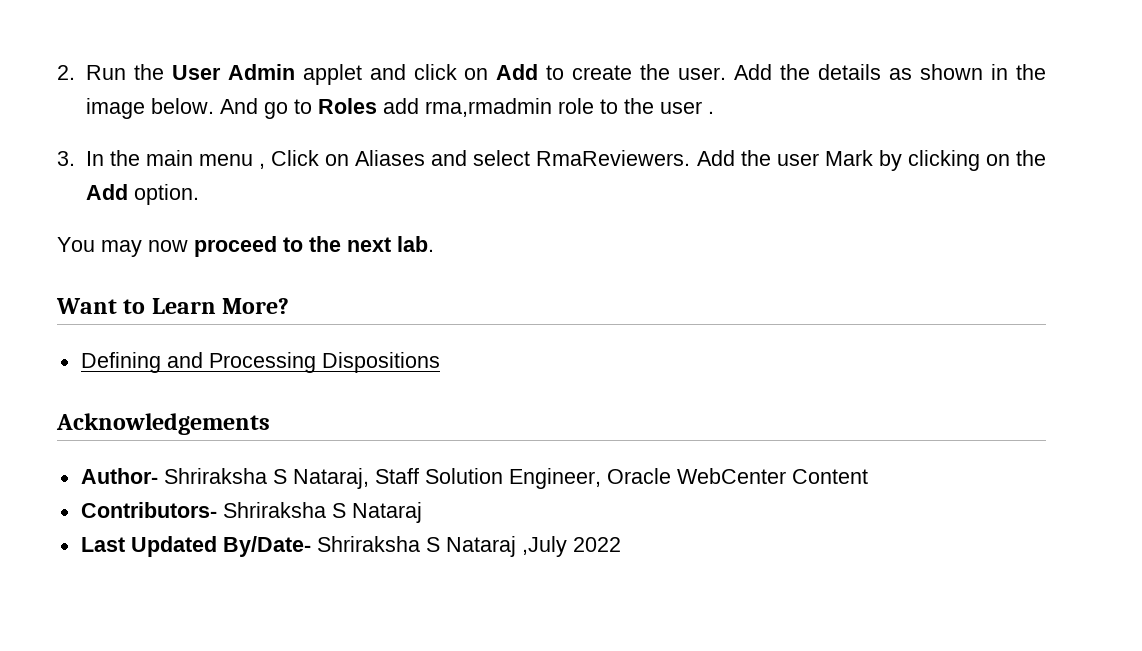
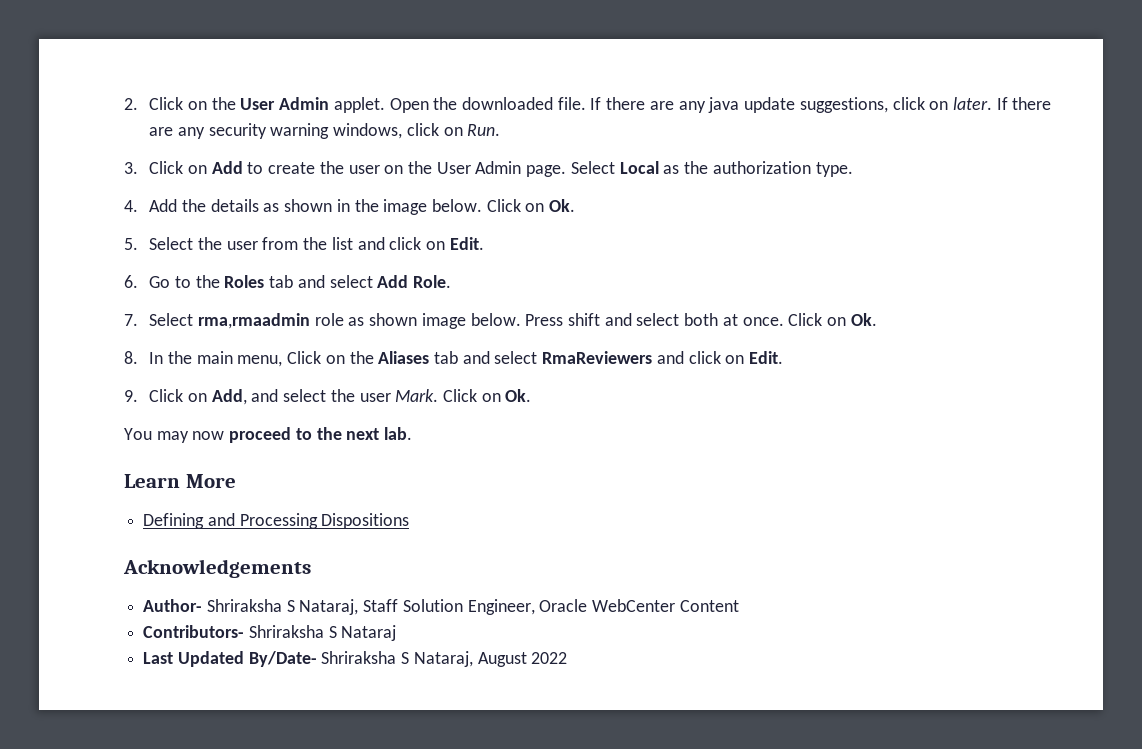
- 2. Run the User Admin applet and click on Add to create the user. Add the details as shown in the image below. And go to Roles add rma,rmadmin role to the user .
- 3. In the main menu , Click on Aliases and select RmaReviewers. Add the user Mark by clicking on the Add option.
+ 2. Click on the User Admin applet. Open the downloaded file. If there are any java update suggestions, click on later. If there are any security warning windows, click on Run.
+ 3. Click on Add to create the user on the User Admin page. Select Local as the authorization type.
+ 4. Add the details as shown in the image below. Click on Ok.
+ 5. Select the user from the list and click on Edit.
+ 6. Go to the Roles tab and select Add Role.
+ 7. Select rma,rmaadmin role as shown image below. Press shift and select both at once. Click on Ok.
+ 8. In the main menu, Click on the Aliases tab and select RmaReviewers and click on Edit.
+ 9. Click on Add, and select the user Mark. Click on Ok.
- Want to Learn More?
+ Learn More
- Last Updated By/Date- Shriraksha S Nataraj ,July 2022
+ Last Updated By/Date- Shriraksha S Nataraj, August 2022

